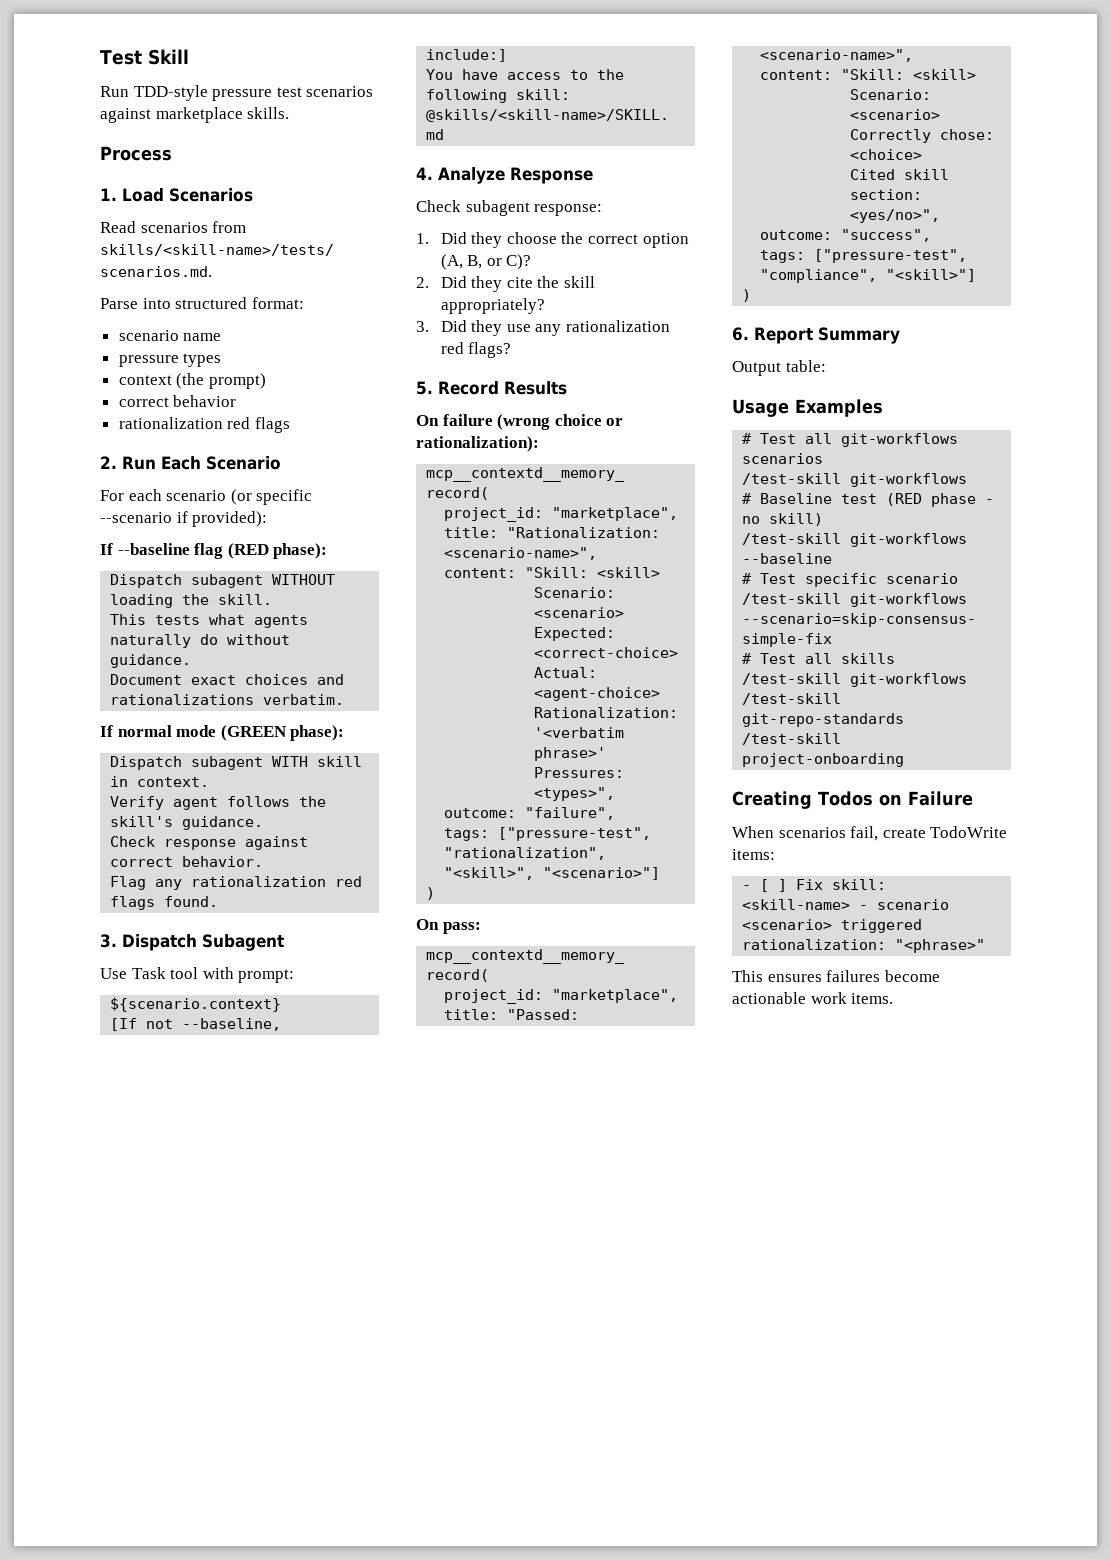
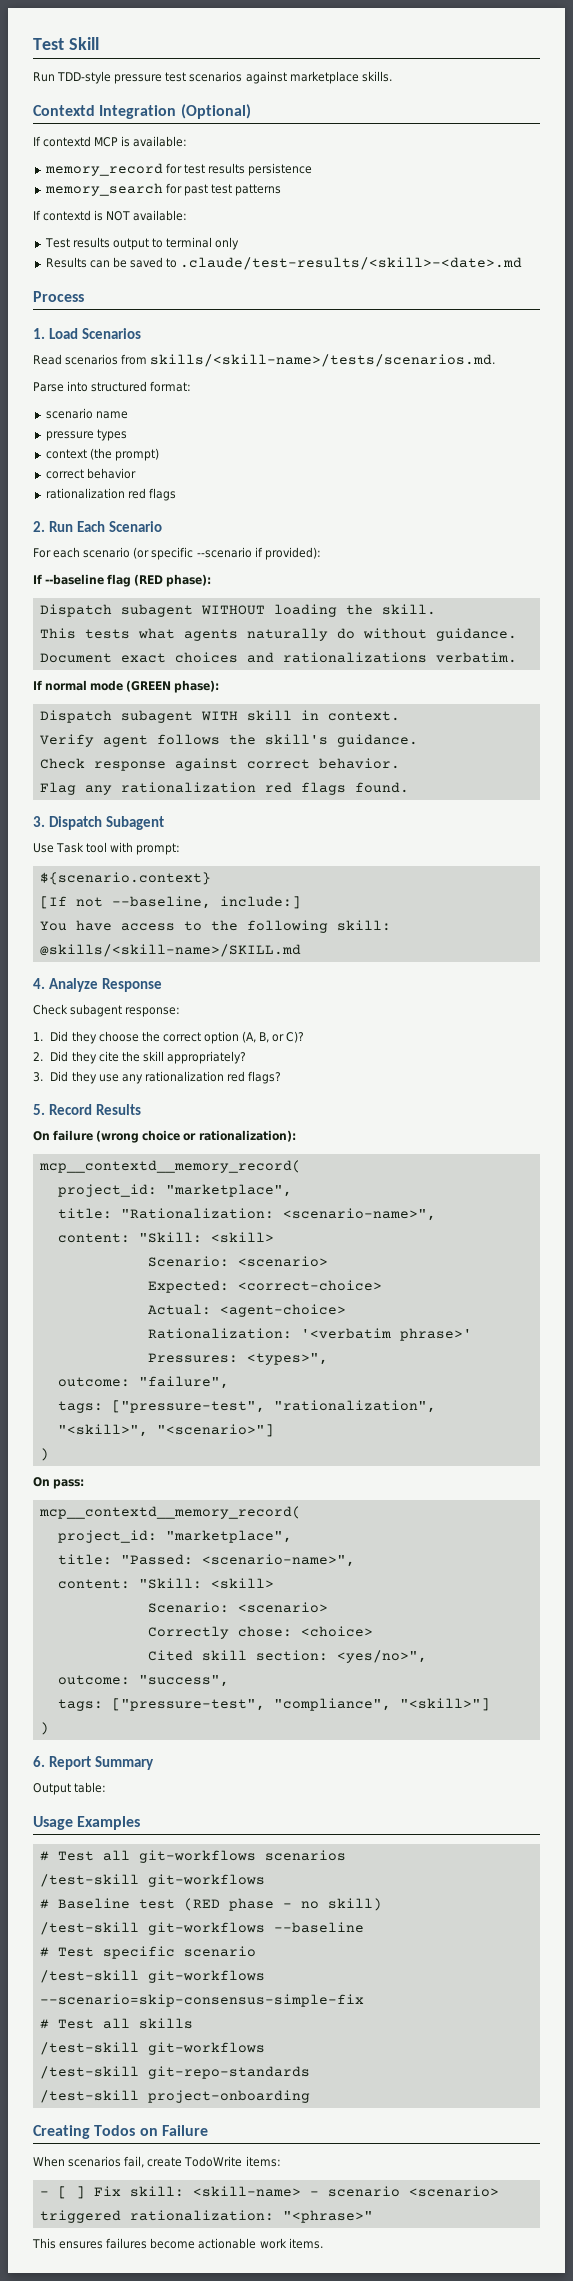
+ Contextd Integration (Optional)
+ If contextd MCP is available:
+ memory_record for test results persistence
+ memory_search for past test patterns
+ If contextd is NOT available:
+ Test results output to terminal only
+ Results can be saved to .claude/test-results/<skill>-<date>.md

